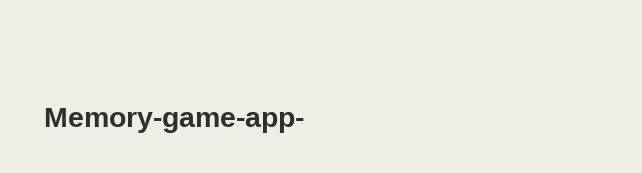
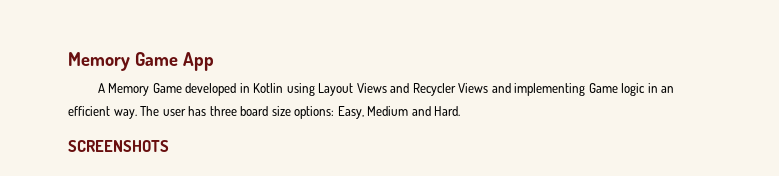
- Memory-game-app-
+ Memory Game App
+ A Memory Game developed in Kotlin using Layout Views and Recycler Views and implementing Game logic in an efficient way. The user has three board size options: Easy, Medium and Hard.
+ SCREENSHOTS

